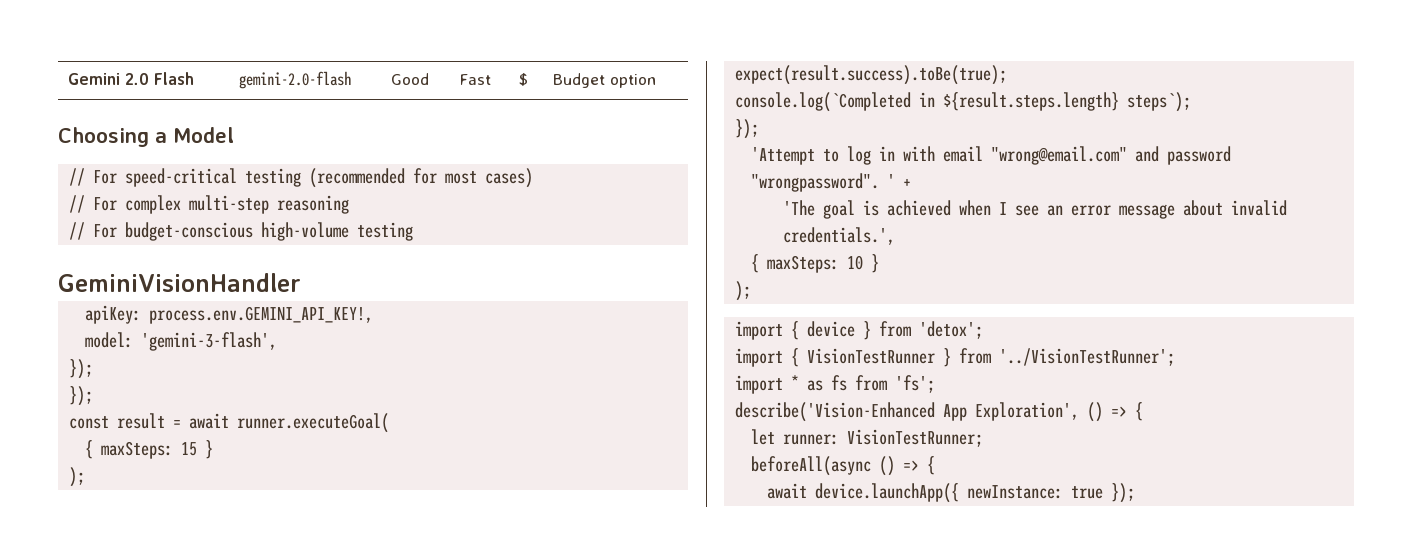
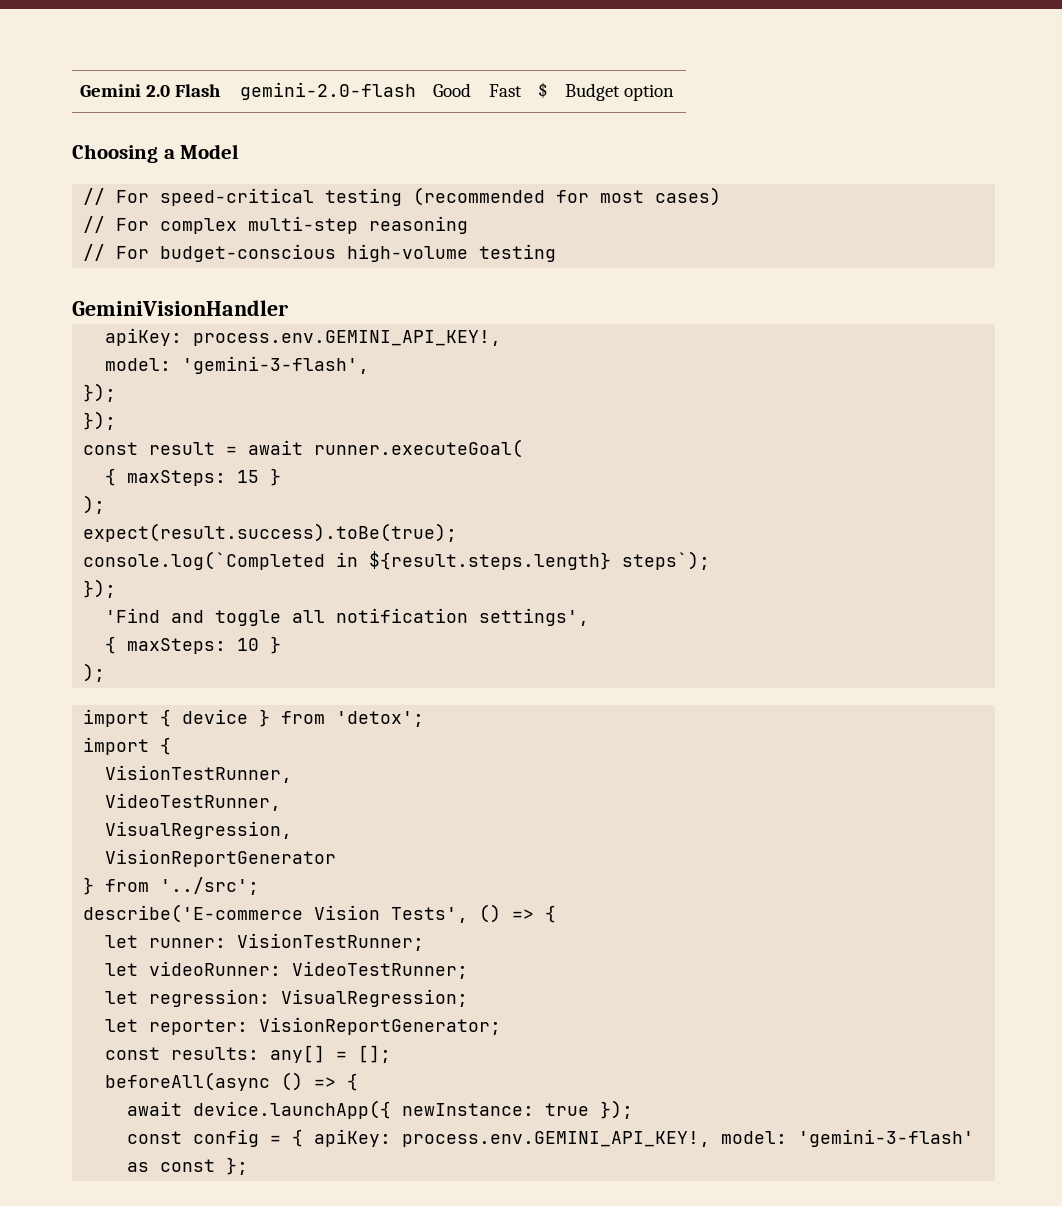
- 'Attempt to log in with email "wrong@email.com" and password "wrongpassword". ' +
- 'The goal is achieved when I see an error message about invalid credentials.',
+ 'Find and toggle all notification settings',
  import { device } from 'detox';
- import { VisionTestRunner } from '../VisionTestRunner';
- import * as fs from 'fs';
- describe('Vision-Enhanced App Exploration', () => {
+ import {
+ VisionTestRunner,
+ VideoTestRunner,
+ VisualRegression,
+ VisionReportGenerator
+ } from '../src';
+ describe('E-commerce Vision Tests', () => {
+ let videoRunner: VideoTestRunner;
+ let regression: VisualRegression;
+ let reporter: VisionReportGenerator;
+ const results: any[] = [];
+ const config = { apiKey: process.env.GEMINI_API_KEY!, model: 'gemini-3-flash' as const };

